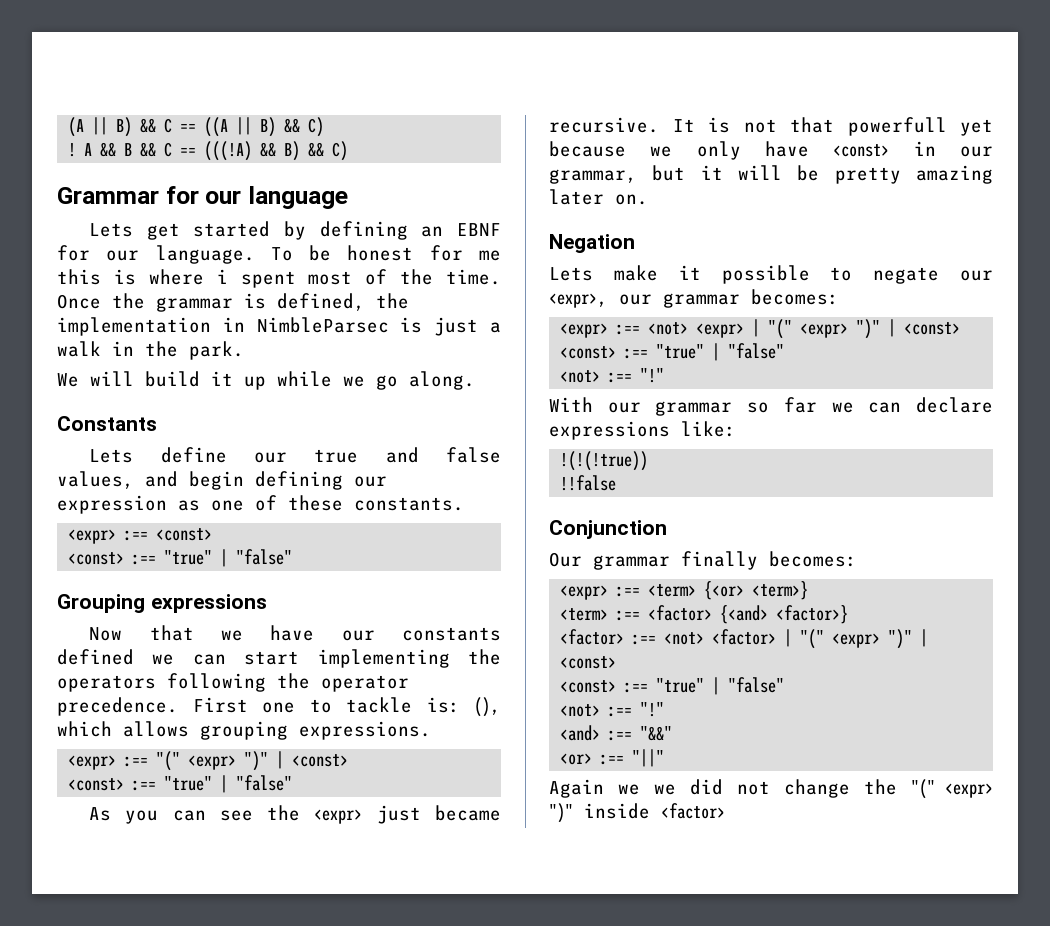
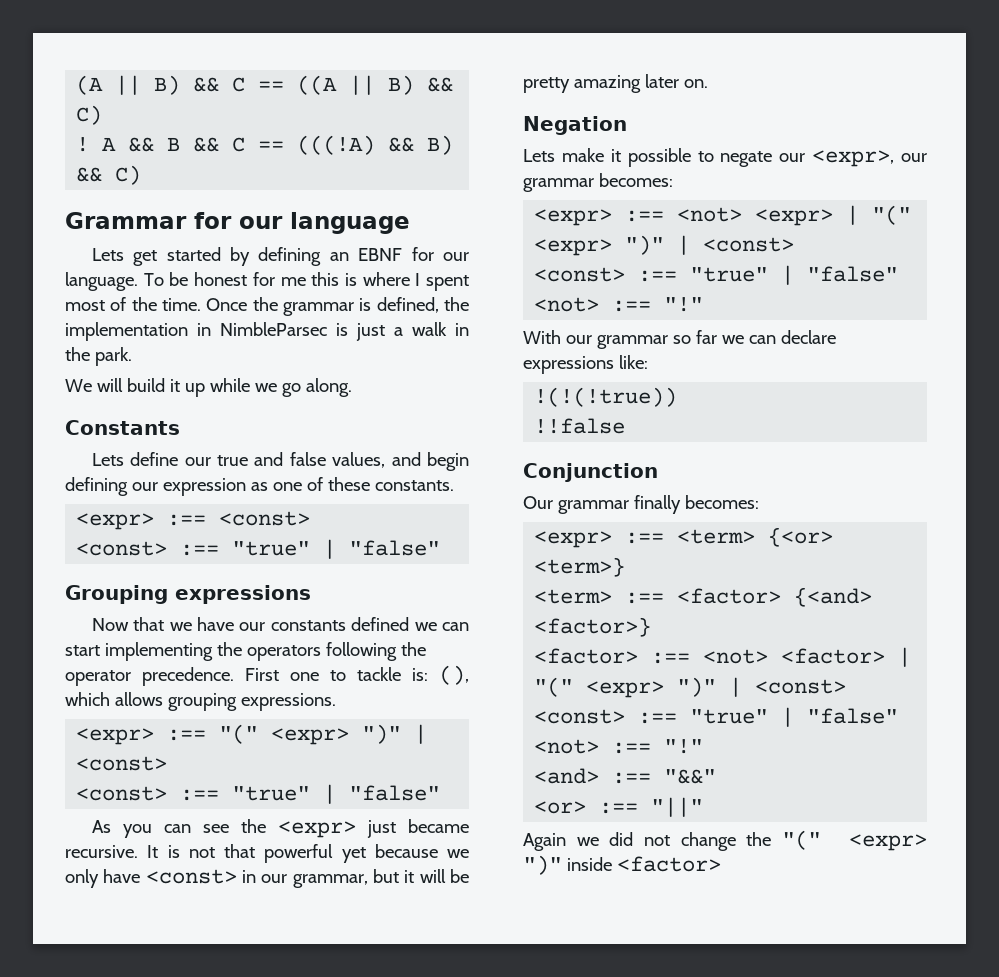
- To be honest for me this is where i spent most of the time.
+ To be honest for me this is where I spent most of the time.
- It is not that powerfull yet because we only have <const> in our grammar, but it will be pretty amazing later on.
+ It is not that powerful yet because we only have <const> in our grammar, but it will be pretty amazing later on.
- Again we we did not change the "(" <expr> ")" inside <factor>
+ Again we did not change the "(" <expr> ")" inside <factor>

